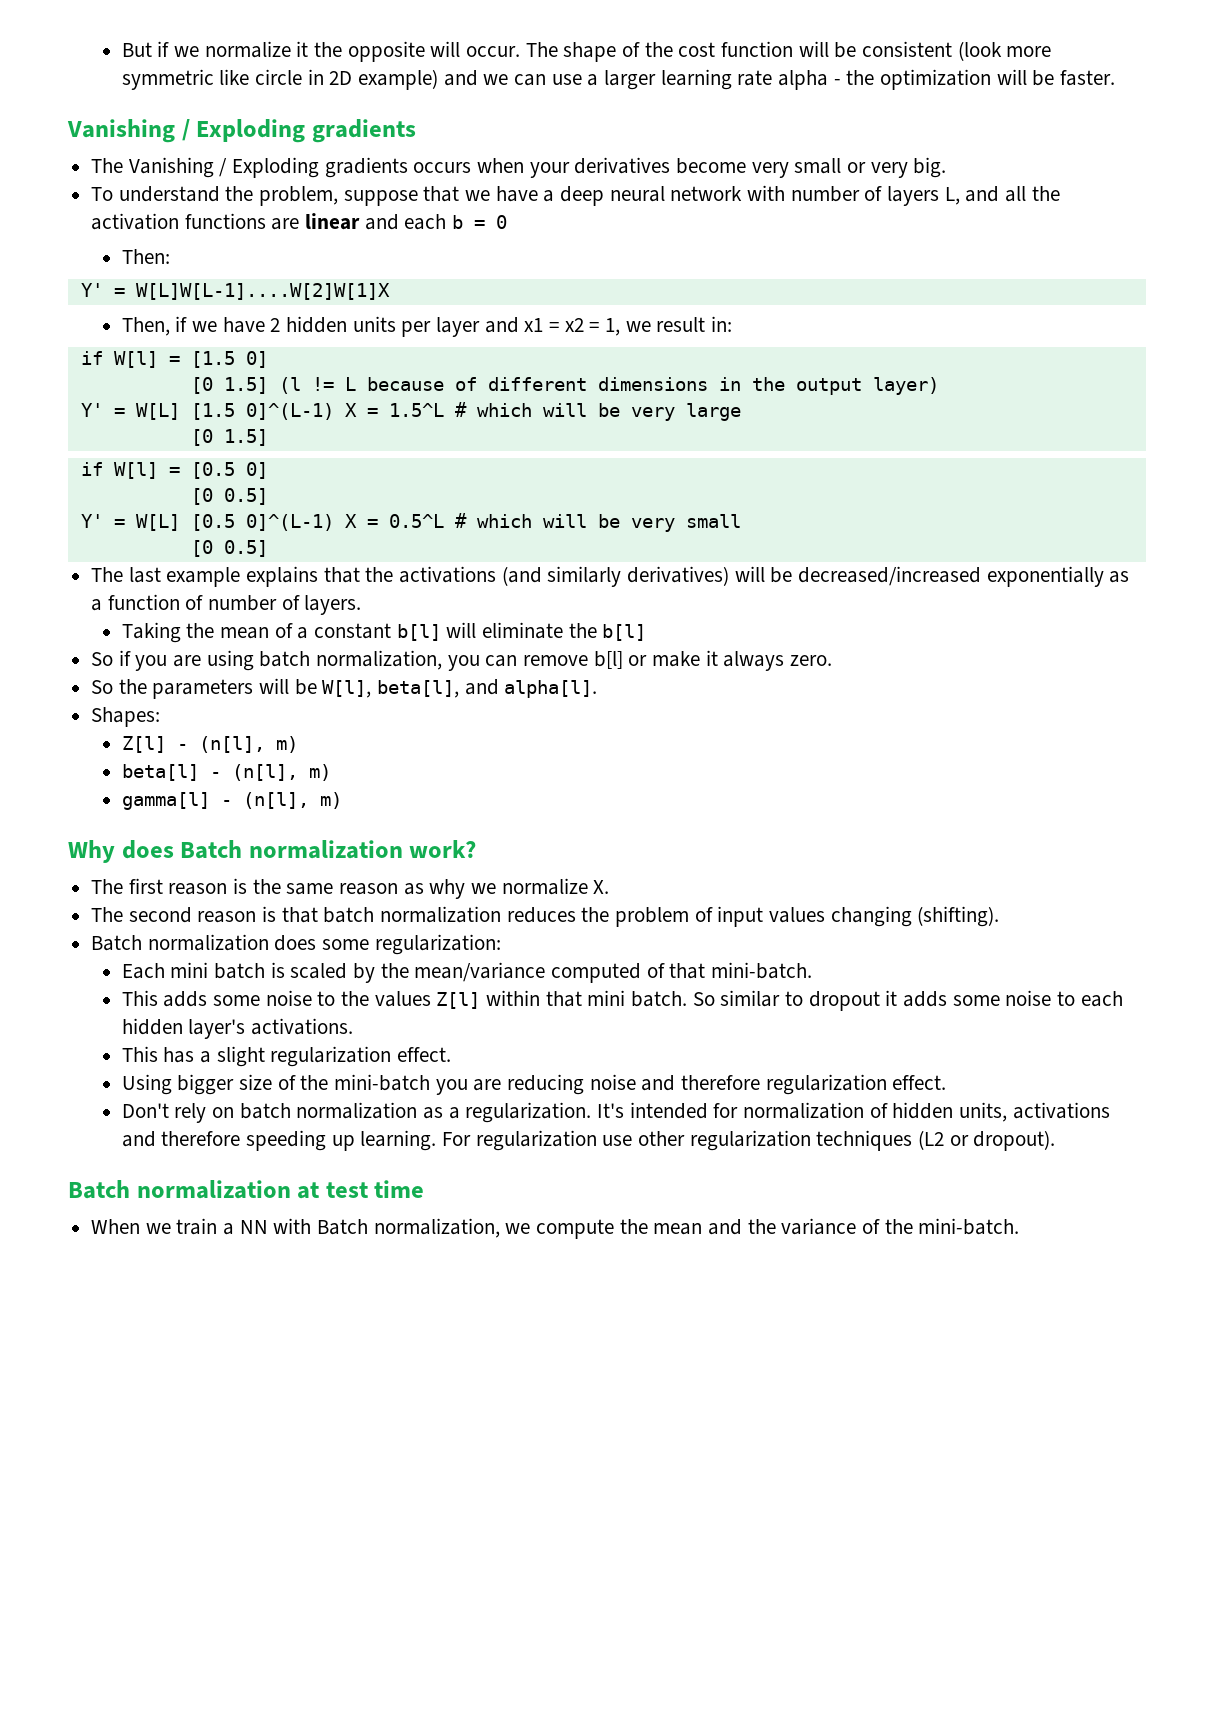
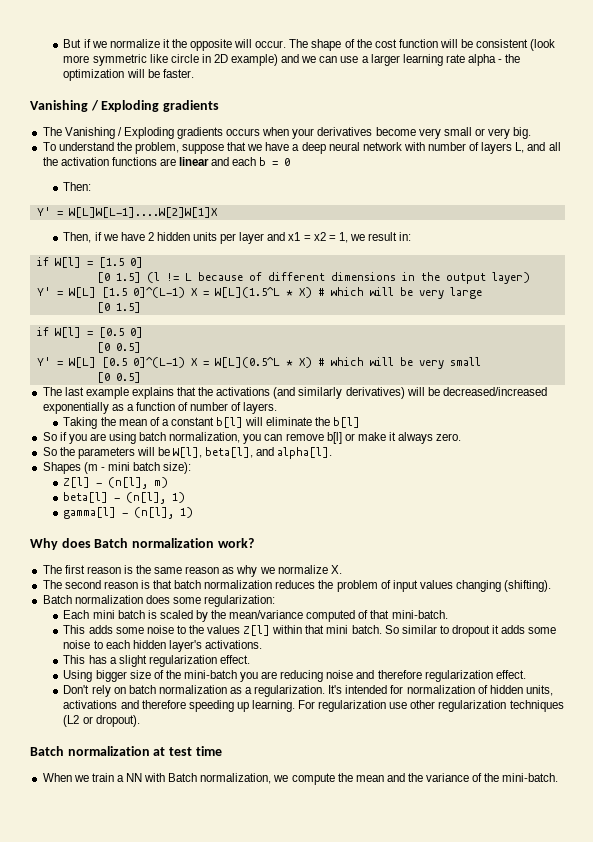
- Y' = W[L] [1.5 0]^(L-1) X = 1.5^L # which will be very large
+ Y' = W[L] [1.5 0]^(L-1) X = W[L](1.5^L * X) # which will be very large
- Y' = W[L] [0.5 0]^(L-1) X = 0.5^L # which will be very small
+ Y' = W[L] [0.5 0]^(L-1) X = W[L](0.5^L * X) # which will be very small
- Shapes:
+ Shapes (m - mini batch size):
- beta[l] - (n[l], m)
+ beta[l] - (n[l], 1)
- gamma[l] - (n[l], m)
+ gamma[l] - (n[l], 1)

